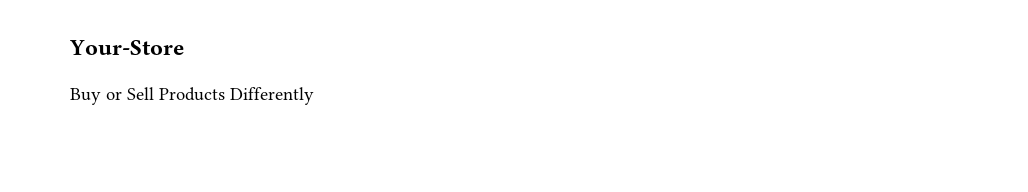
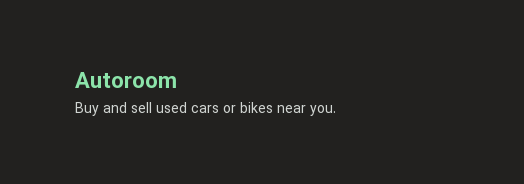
- Your-Store
+ Autoroom
- Buy or Sell Products Differently
+ Buy and sell used cars or bikes near you.

